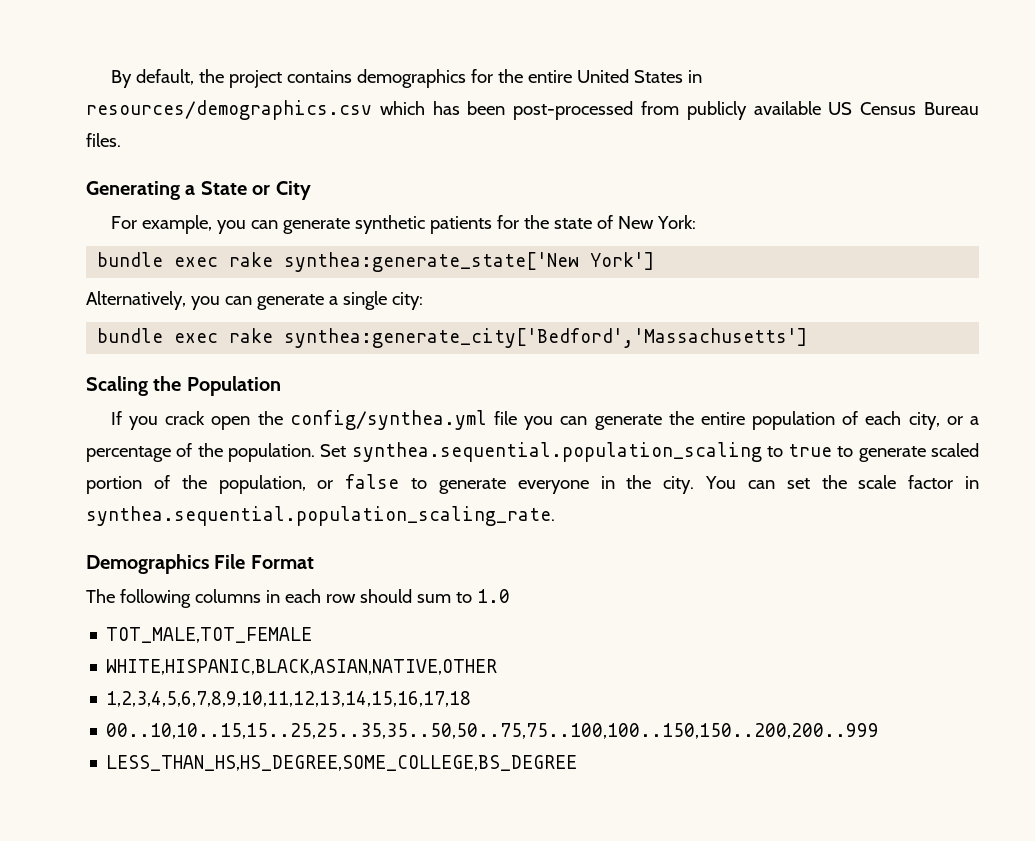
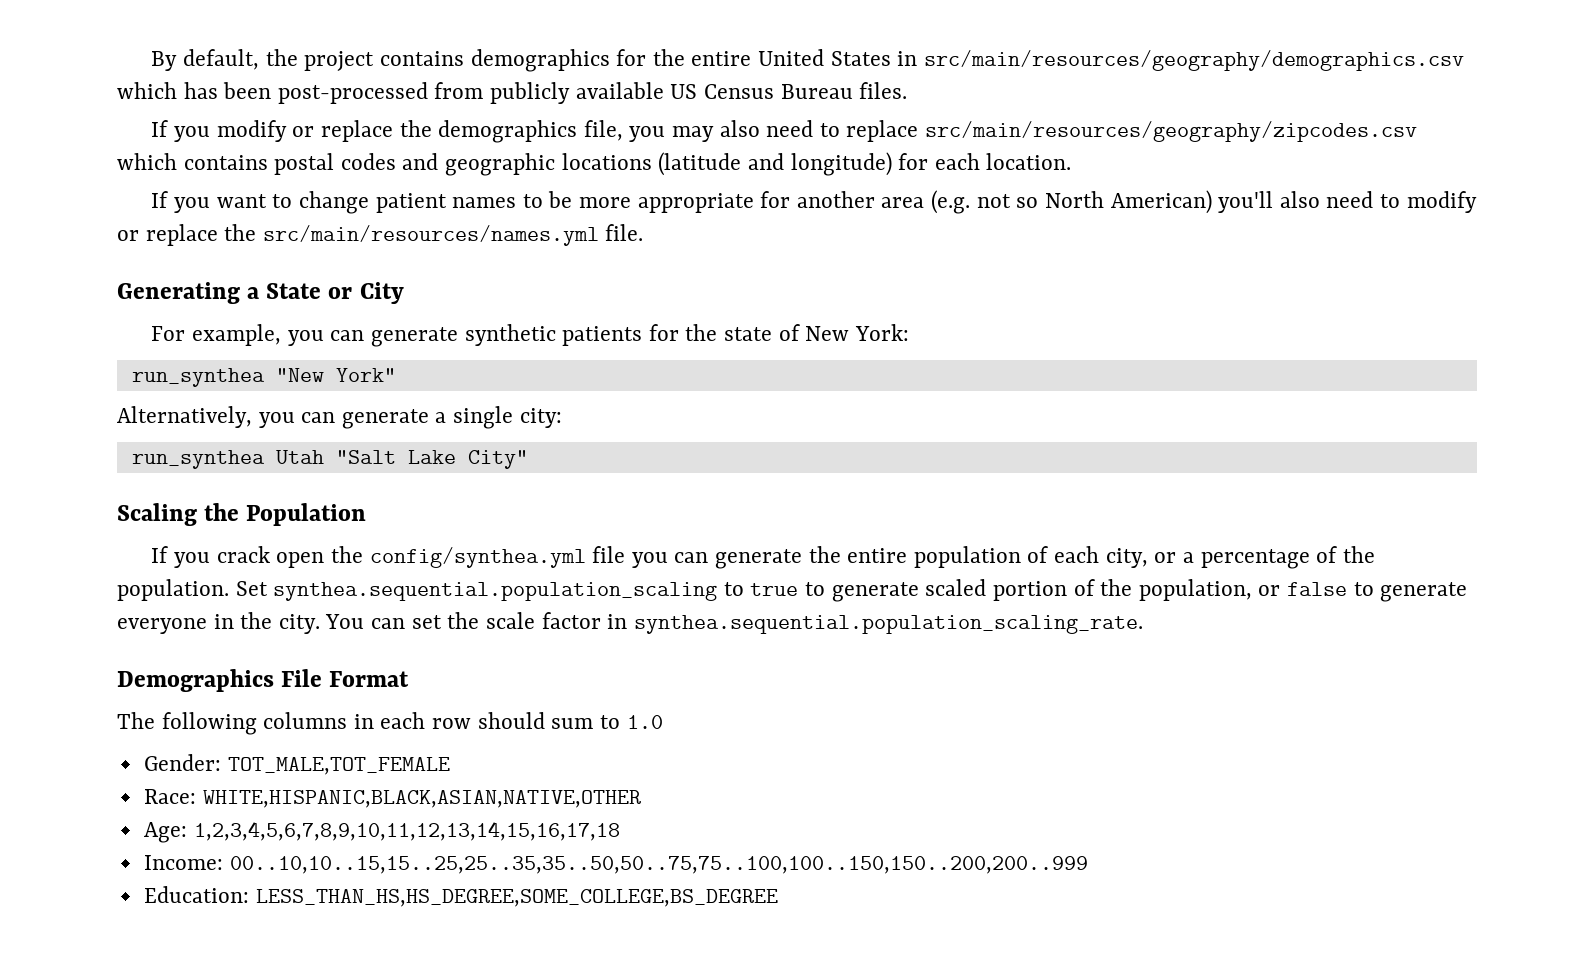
- By default, the project contains demographics for the entire United States in resources/demographics.csv which has been post-processed from publicly available US Census Bureau files.
+ By default, the project contains demographics for the entire United States in src/main/resources/geography/demographics.csv which has been post-processed from publicly available US Census Bureau files.
+ If you modify or replace the demographics file, you may also need to replace src/main/resources/geography/zipcodes.csv which contains postal codes and geographic locations (latitude and longitude) for each location.
+ If you want to change patient names to be more appropriate for another area (e.g. not so North American) you'll also need to modify or replace the src/main/resources/names.yml file.
- bundle exec rake synthea:generate_state['New York']
+ run_synthea "New York"
- bundle exec rake synthea:generate_city['Bedford','Massachusetts']
+ run_synthea Utah "Salt Lake City"
- TOT_MALE,TOT_FEMALE
+ Gender: TOT_MALE,TOT_FEMALE
- WHITE,HISPANIC,BLACK,ASIAN,NATIVE,OTHER
+ Race: WHITE,HISPANIC,BLACK,ASIAN,NATIVE,OTHER
- 1,2,3,4,5,6,7,8,9,10,11,12,13,14,15,16,17,18
+ Age: 1,2,3,4,5,6,7,8,9,10,11,12,13,14,15,16,17,18
- 00..10,10..15,15..25,25..35,35..50,50..75,75..100,100..150,150..200,200..999
+ Income: 00..10,10..15,15..25,25..35,35..50,50..75,75..100,100..150,150..200,200..999
- LESS_THAN_HS,HS_DEGREE,SOME_COLLEGE,BS_DEGREE
+ Education: LESS_THAN_HS,HS_DEGREE,SOME_COLLEGE,BS_DEGREE

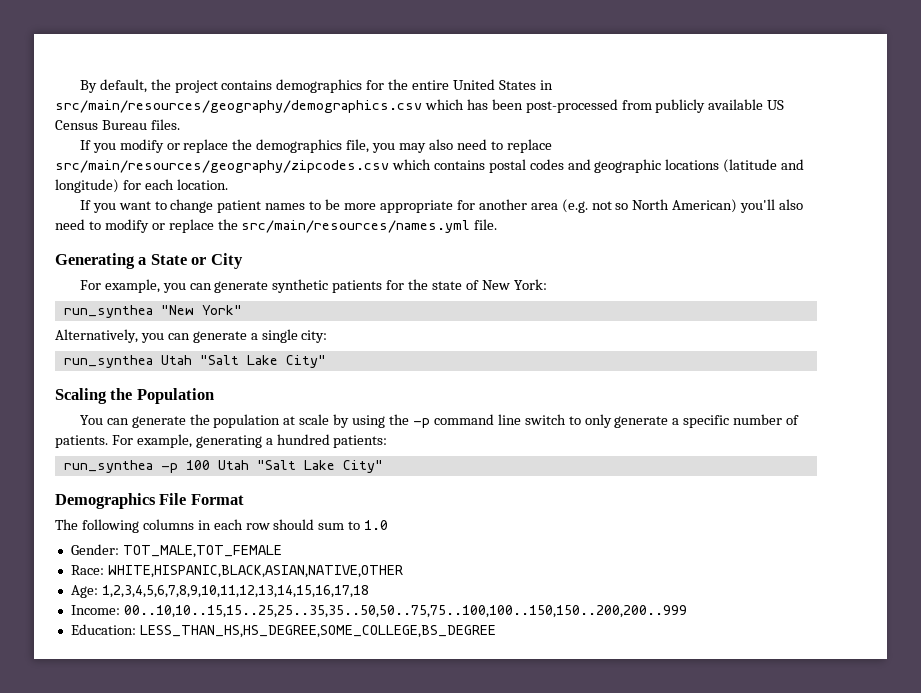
- If you crack open the config/synthea.yml file you can generate the entire population of each city, or a percentage of the population. Set synthea.sequential.population_scaling to true to generate scaled portion of the population, or false to generate everyone in the city. You can set the scale factor in synthea.sequential.population_scaling_rate.
+ You can generate the population at scale by using the -p command line switch to only generate a specific number of patients. For example, generating a hundred patients:
+ run_synthea -p 100 Utah "Salt Lake City"

